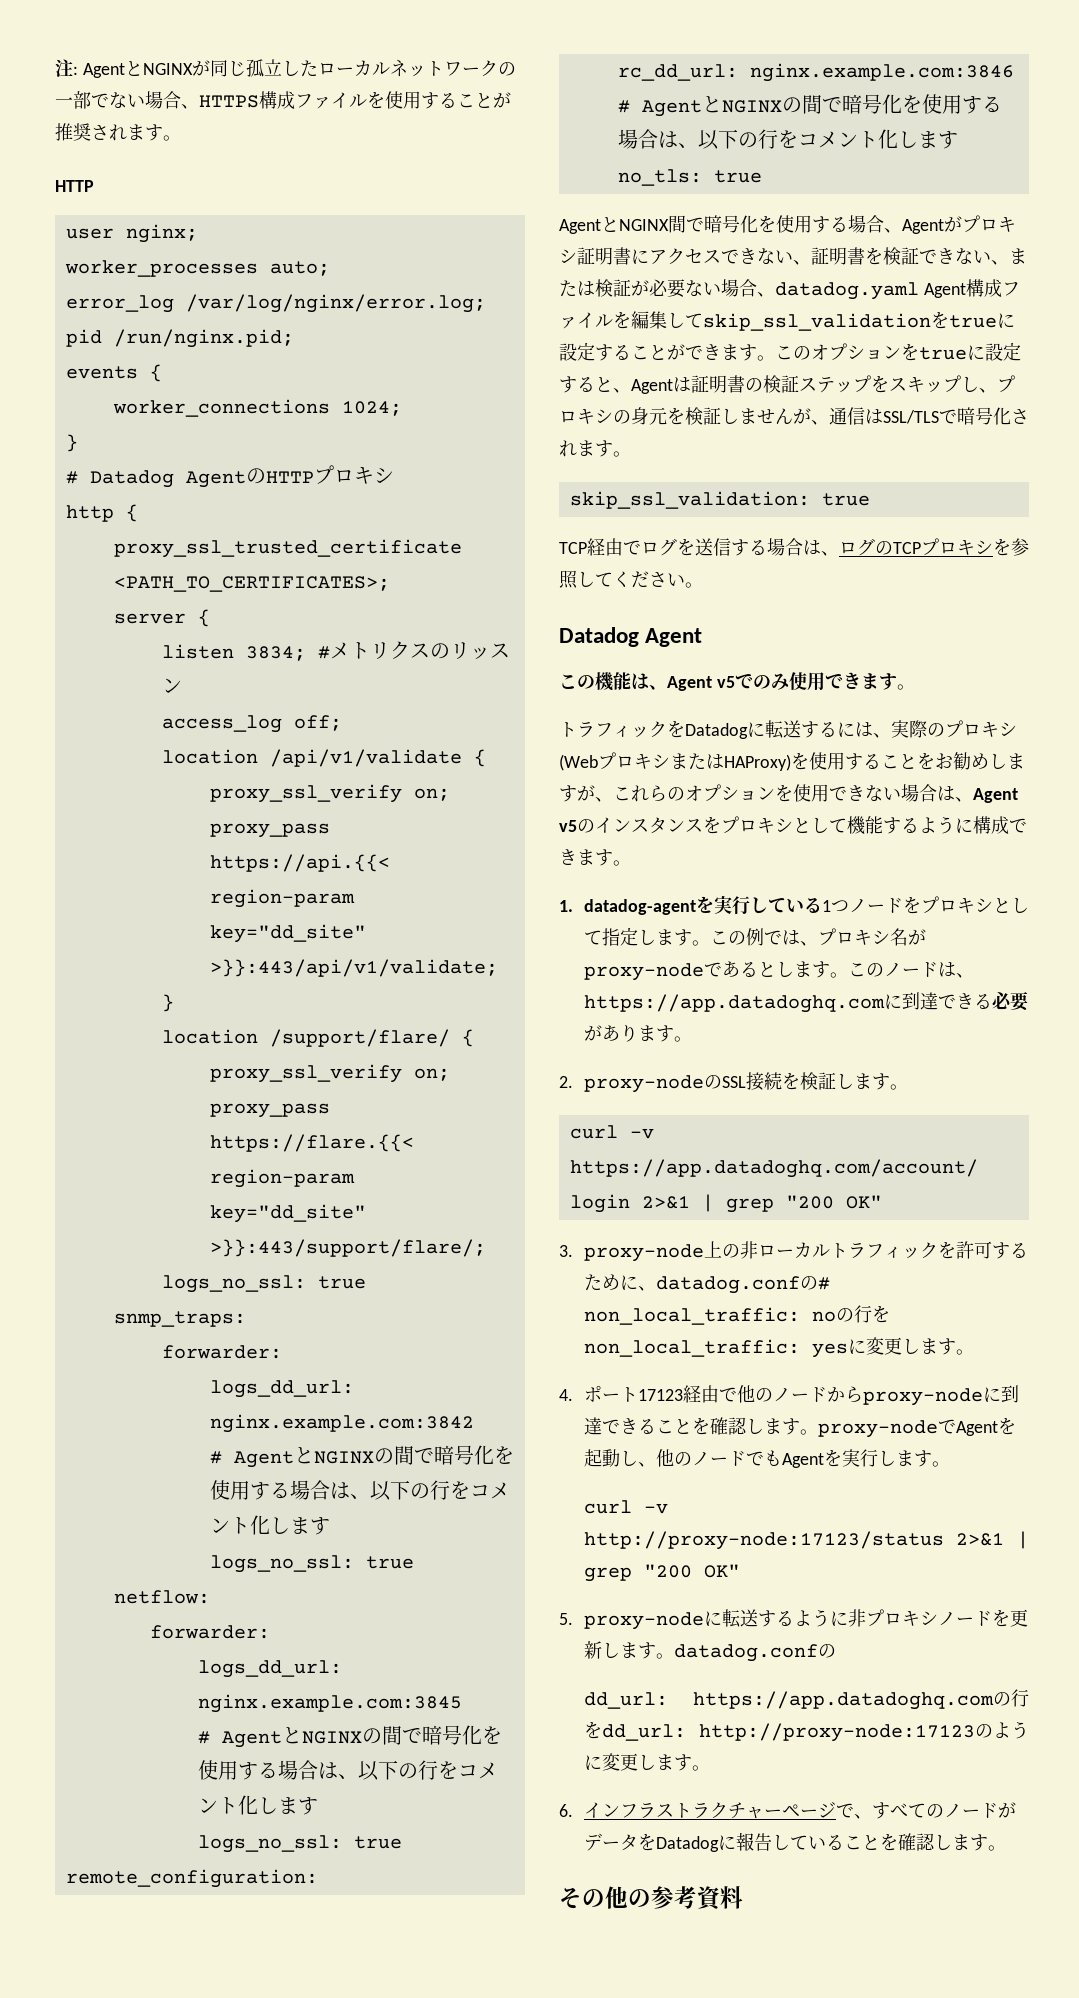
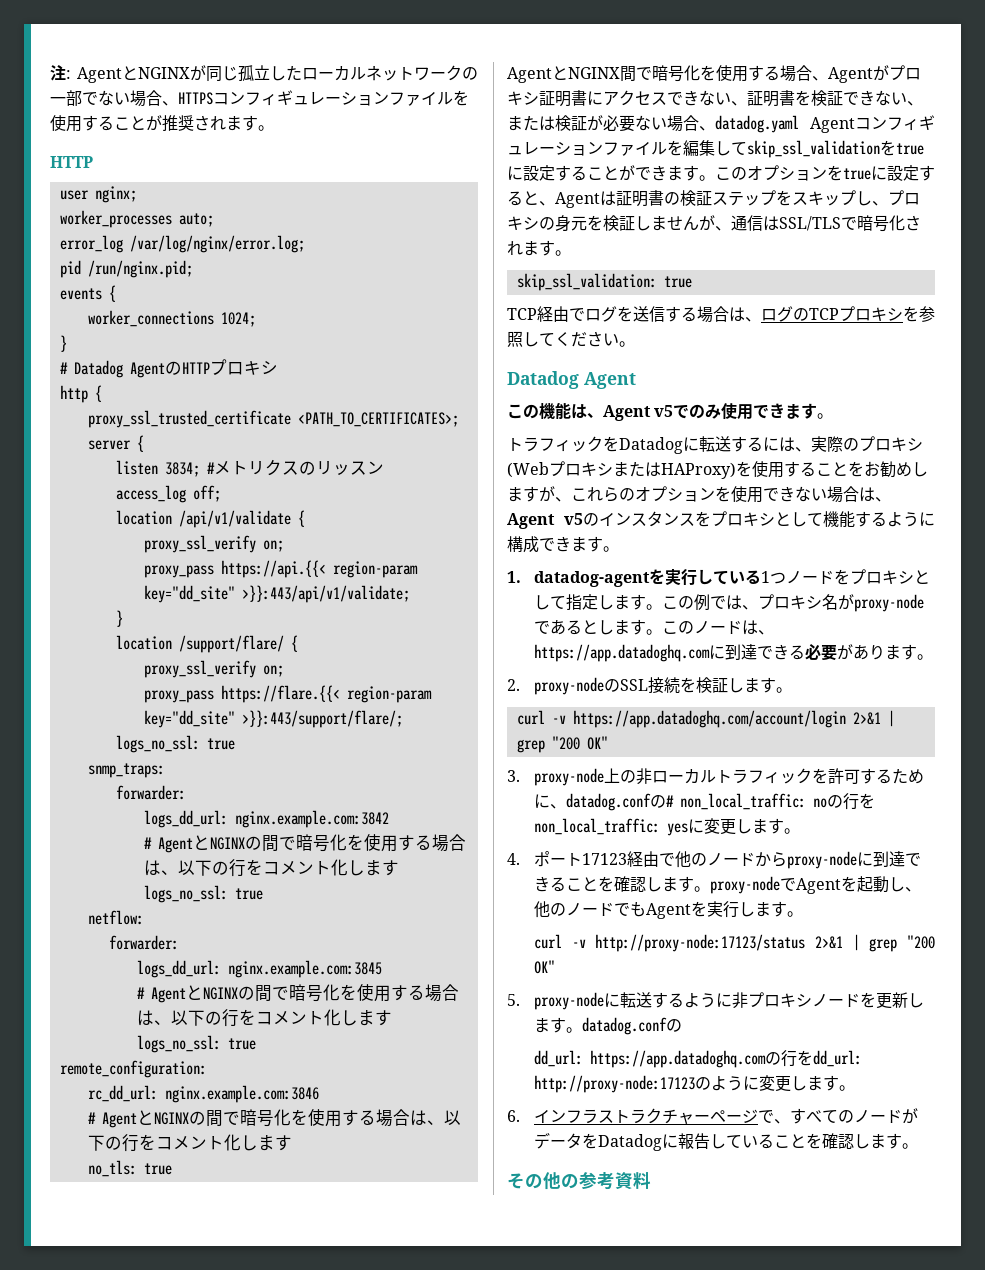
- 注: AgentとNGINXが同じ孤立したローカルネットワークの一部でない場合、HTTPS構成ファイルを使用することが推奨されます。
+ 注: AgentとNGINXが同じ孤立したローカルネットワークの一部でない場合、HTTPSコンフィギュレーションファイルを使用することが推奨されます。
- AgentとNGINX間で暗号化を使用する場合、Agentがプロキシ証明書にアクセスできない、証明書を検証できない、または検証が必要ない場合、datadog.yaml Agent構成ファイルを編集してskip_ssl_validationをtrueに設定することができます。
+ AgentとNGINX間で暗号化を使用する場合、Agentがプロキシ証明書にアクセスできない、証明書を検証できない、または検証が必要ない場合、datadog.yaml Agentコンフィギュレーションファイルを編集してskip_ssl_validationをtrueに設定することができます。

